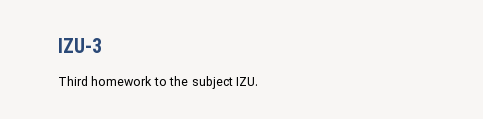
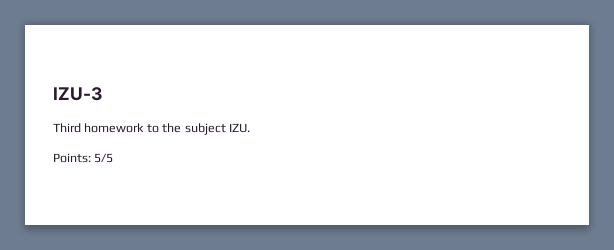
+ Points: 5/5

